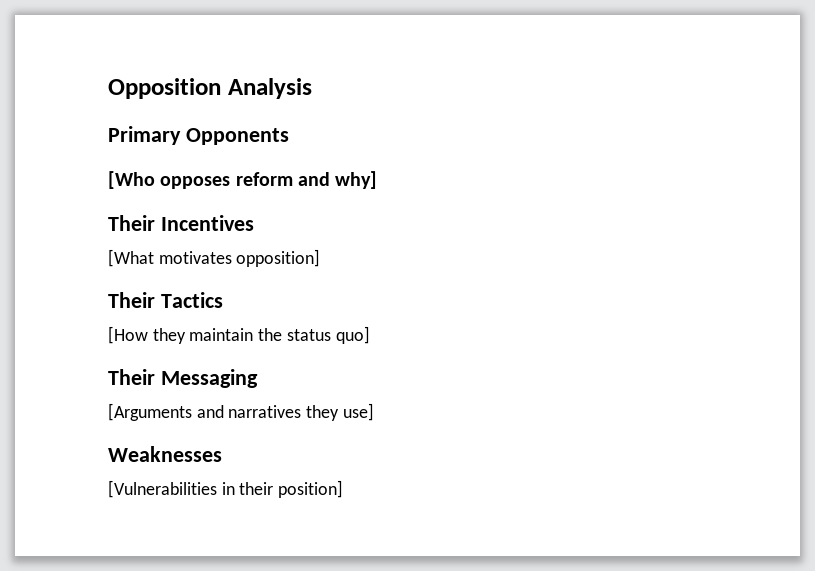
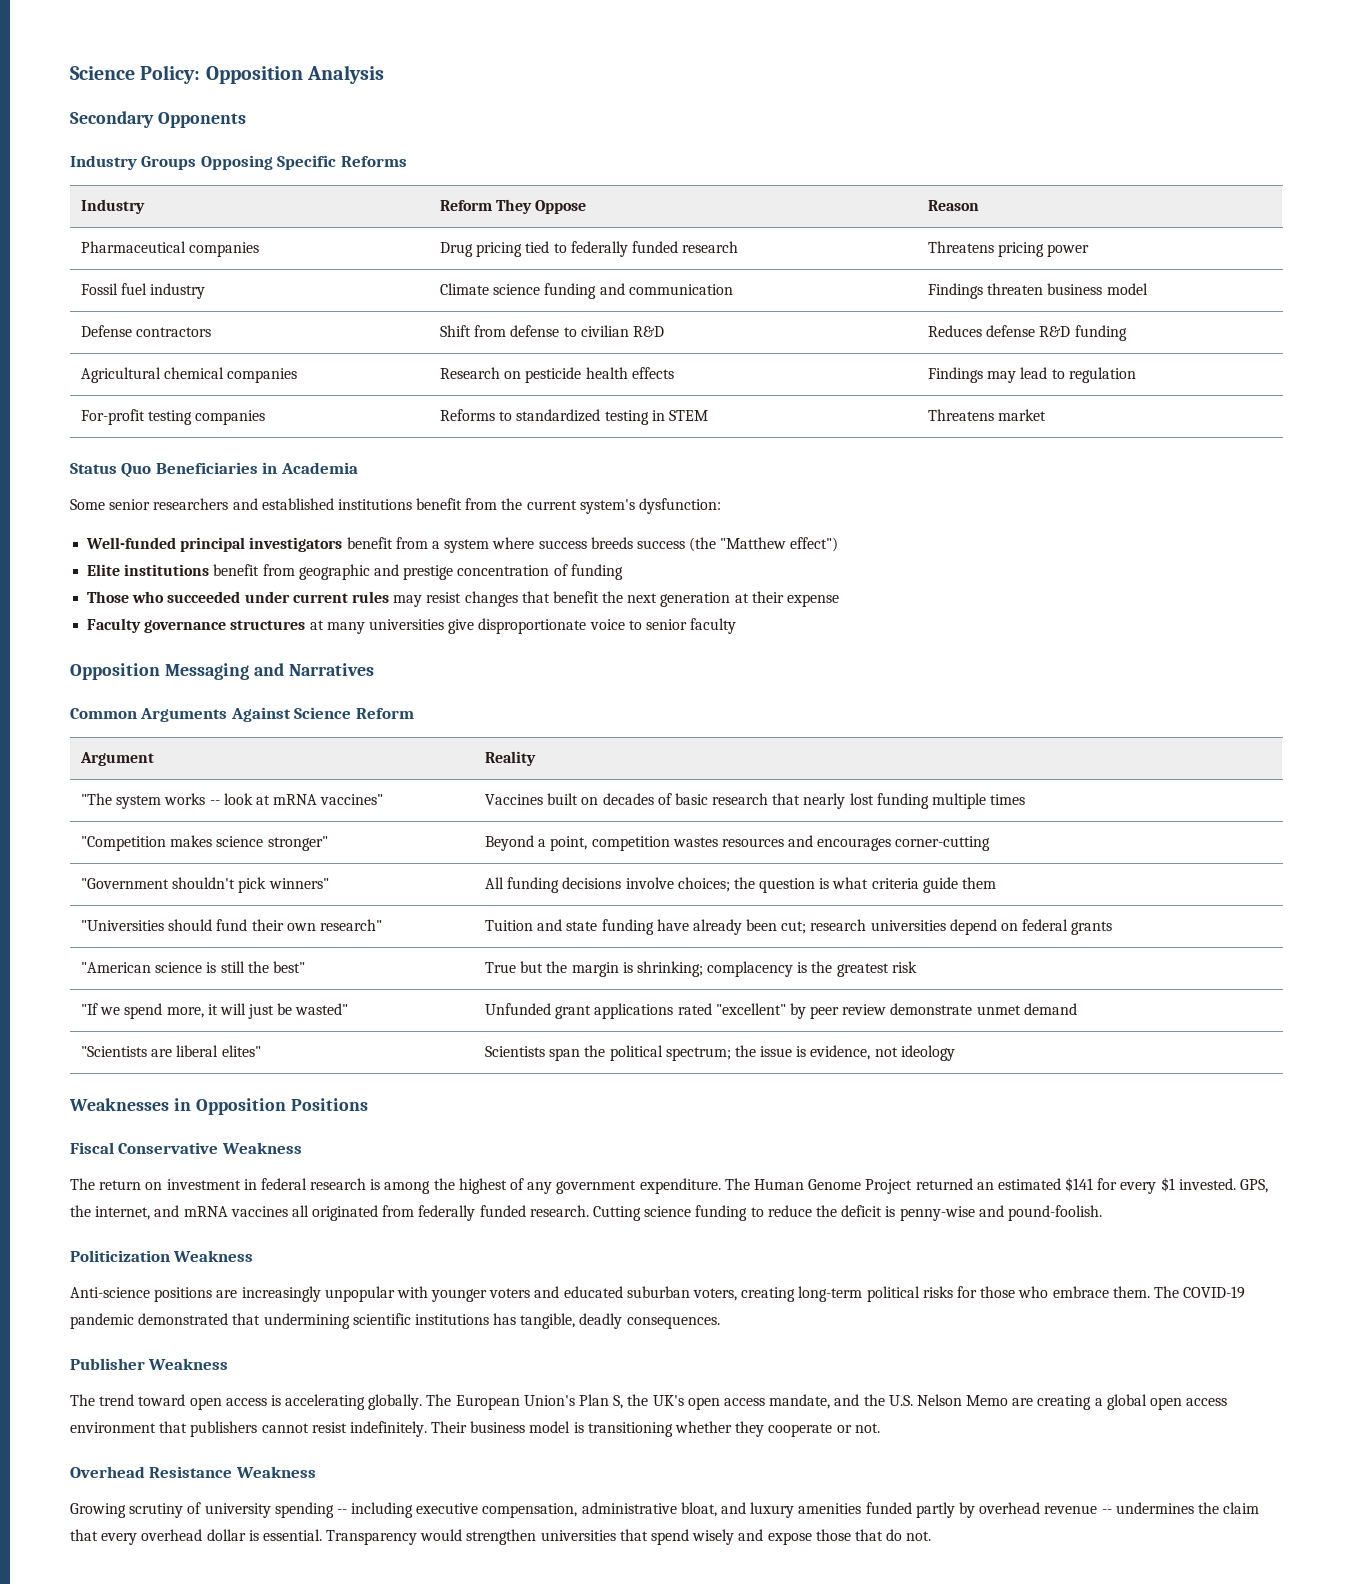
- Opposition Analysis
+ Science Policy: Opposition Analysis
- Primary Opponents
+ Secondary Opponents
- [Who opposes reform and why]
- Their Incentives
- [What motivates opposition]
- Their Tactics
- [How they maintain the status quo]
- Their Messaging
- [Arguments and narratives they use]
- Weaknesses
- [Vulnerabilities in their position]
+ Industry Groups Opposing Specific Reforms
+ Industry | Reform They Oppose | Reason
+ Pharmaceutical companies | Drug pricing tied to federally funded research | Threatens pricing power
+ Fossil fuel industry | Climate science funding and communication | Findings threaten business model
+ Defense contractors | Shift from defense to civilian R&D | Reduces defense R&D funding
+ Agricultural chemical companies | Research on pesticide health effects | Findings may lead to regulation
+ For-profit testing companies | Reforms to standardized testing in STEM | Threatens market
+ Status Quo Beneficiaries in Academia
+ Some senior researchers and established institutions benefit from the current system's dysfunction:
+ Well-funded principal investigators benefit from a system where success breeds success (the "Matthew effect")
+ Elite institutions benefit from geographic and prestige concentration of funding
+ Those who succeeded under current rules may resist changes that benefit the next generation at their expense
+ Faculty governance structures at many universities give disproportionate voice to senior faculty
+ Opposition Messaging and Narratives
+ Common Arguments Against Science Reform
+ Argument | Reality
+ "The system works -- look at mRNA vaccines" | Vaccines built on decades of basic research that nearly lost funding multiple times
+ "Competition makes science stronger" | Beyond a point, competition wastes resources and encourages corner-cutting
+ "Government shouldn't pick winners" | All funding decisions involve choices; the question is what criteria guide them
+ "Universities should fund their own research" | Tuition and state funding have already been cut; research universities depend on federal grants
+ "American science is still the best" | True but the margin is shrinking; complacency is the greatest risk
+ "If we spend more, it will just be wasted" | Unfunded grant applications rated "excellent" by peer review demonstrate unmet demand
+ "Scientists are liberal elites" | Scientists span the political spectrum; the issue is evidence, not ideology
+ Weaknesses in Opposition Positions
+ Fiscal Conservative Weakness
+ The return on investment in federal research is among the highest of any government expenditure. The Human Genome Project returned an estimated $141 for every $1 invested. GPS, the internet, and mRNA vaccines all originated from federally funded research. Cutting science funding to reduce the deficit is penny-wise and pound-foolish.
+ Politicization Weakness
+ Anti-science positions are increasingly unpopular with younger voters and educated suburban voters, creating long-term political risks for those who embrace them. The COVID-19 pandemic demonstrated that undermining scientific institutions has tangible, deadly consequences.
+ Publisher Weakness
+ The trend toward open access is accelerating globally. The European Union's Plan S, the UK's open access mandate, and the U.S. Nelson Memo are creating a global open access environment that publishers cannot resist indefinitely. Their business model is transitioning whether they cooperate or not.
+ Overhead Resistance Weakness
+ Growing scrutiny of university spending -- including executive compensation, administrative bloat, and luxury amenities funded partly by overhead revenue -- undermines the claim that every overhead dollar is essential. Transparency would strengthen universities that spend wisely and expose those that do not.

